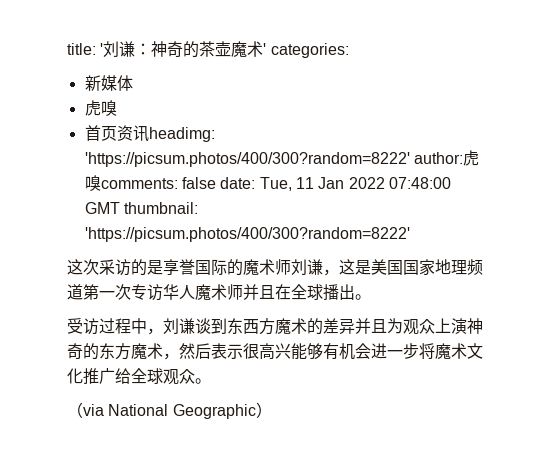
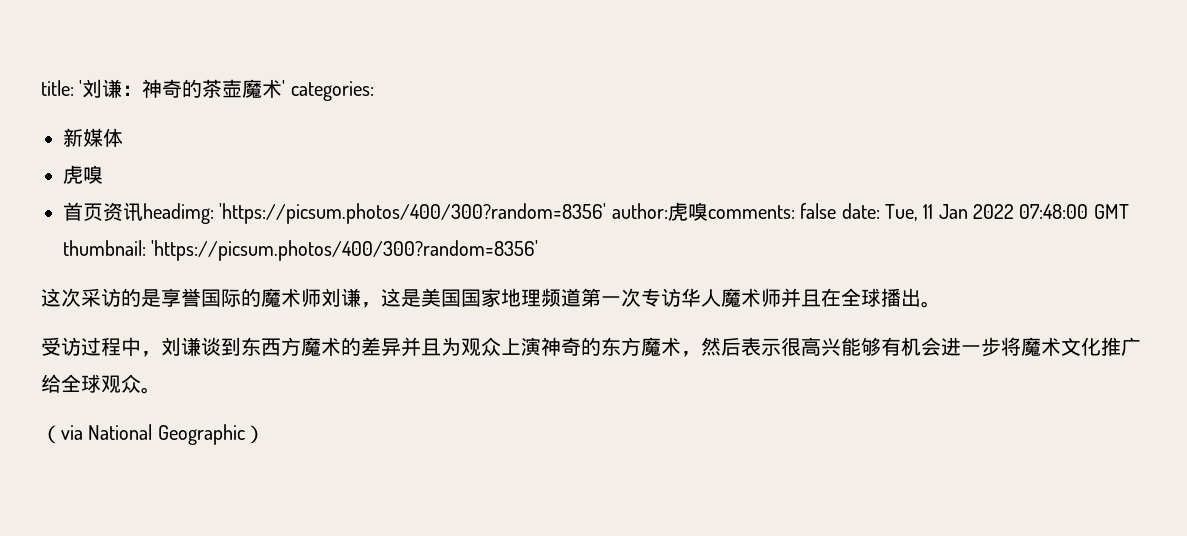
- 首页资讯headimg: 'https://picsum.photos/400/300?random=8222' author:虎嗅comments: false date: Tue, 11 Jan 2022 07:48:00 GMT thumbnail: 'https://picsum.photos/400/300?random=8222'
+ 首页资讯headimg: 'https://picsum.photos/400/300?random=8356' author:虎嗅comments: false date: Tue, 11 Jan 2022 07:48:00 GMT thumbnail: 'https://picsum.photos/400/300?random=8356'

